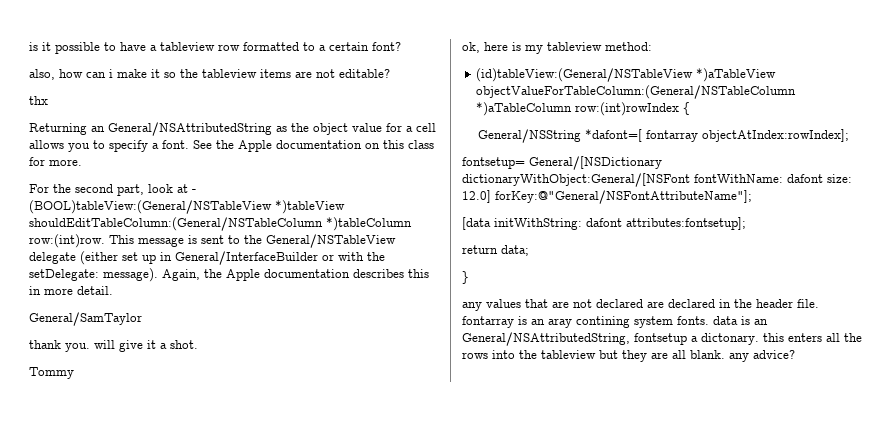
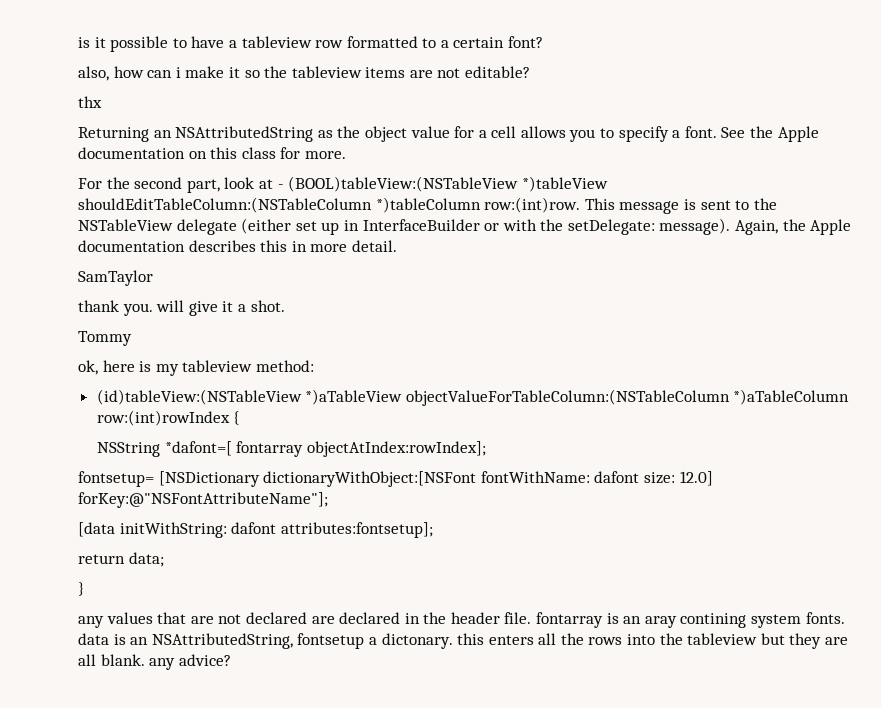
- Returning an General/NSAttributedString as the object value for a cell allows you to specify a font.
+ Returning an NSAttributedString as the object value for a cell allows you to specify a font.
- For the second part, look at - (BOOL)tableView:(General/NSTableView *)tableView shouldEditTableColumn:(General/NSTableColumn *)tableColumn row:(int)row.
+ For the second part, look at - (BOOL)tableView:(NSTableView *)tableView shouldEditTableColumn:(NSTableColumn *)tableColumn row:(int)row.
- This message is sent to the General/NSTableView delegate (either set up in General/InterfaceBuilder or with the setDelegate: message).
+ This message is sent to the NSTableView delegate (either set up in InterfaceBuilder or with the setDelegate: message).
- General/SamTaylor
+ SamTaylor
- (id)tableView:(General/NSTableView *)aTableView objectValueForTableColumn:(General/NSTableColumn *)aTableColumn row:(int)rowIndex {
+ (id)tableView:(NSTableView *)aTableView objectValueForTableColumn:(NSTableColumn *)aTableColumn row:(int)rowIndex {
- General/NSString *dafont=[ fontarray objectAtIndex:rowIndex];
+ NSString *dafont=[ fontarray objectAtIndex:rowIndex];
- fontsetup= General/[NSDictionary dictionaryWithObject:General/[NSFont fontWithName: dafont size: 12.0] forKey:@"General/NSFontAttributeName"];
+ fontsetup= [NSDictionary dictionaryWithObject:[NSFont fontWithName: dafont size: 12.0] forKey:@"NSFontAttributeName"];
- any values that are not declared are declared in the header file. fontarray is an aray contining system fonts. data is an General/NSAttributedString, fontsetup a dictonary. this enters all the rows into the tableview but they are all blank. any advice?
+ any values that are not declared are declared in the header file. fontarray is an aray contining system fonts. data is an NSAttributedString, fontsetup a dictonary. this enters all the rows into the tableview but they are all blank. any advice?

